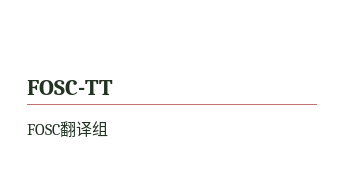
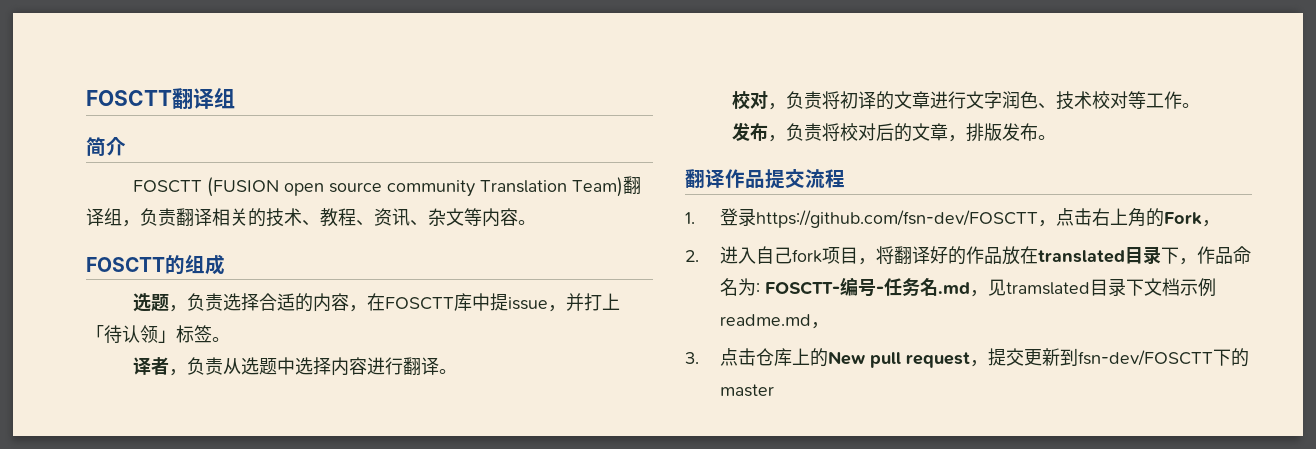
- FOSC-TT
- FOSC翻译组
+ FOSCTT翻译组
+ 简介
+ FOSCTT (FUSION open source community Translation Team)翻译组，负责翻译相关的技术、教程、资讯、杂文等内容。
+ FOSCTT的组成
+ 选题，负责选择合适的内容，在FOSCTT库中提issue，并打上「待认领」标签。
+ 译者，负责从选题中选择内容进行翻译。
+ 校对，负责将初译的文章进行文字润色、技术校对等工作。
+ 发布，负责将校对后的文章，排版发布。
+ 翻译作品提交流程
+ 1.登录https://github.com/fsn-dev/FOSCTT，点击右上角的Fork，
+ 2.进入自己fork项目，将翻译好的作品放在translated目录下，作品命名为: FOSCTT-编号-任务名.md，见tramslated目录下文档示例readme.md，
+ 3.点击仓库上的New pull request，提交更新到fsn-dev/FOSCTT下的master

